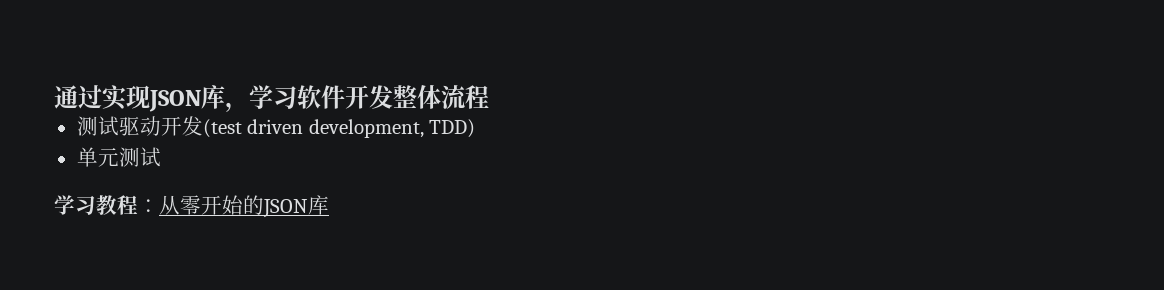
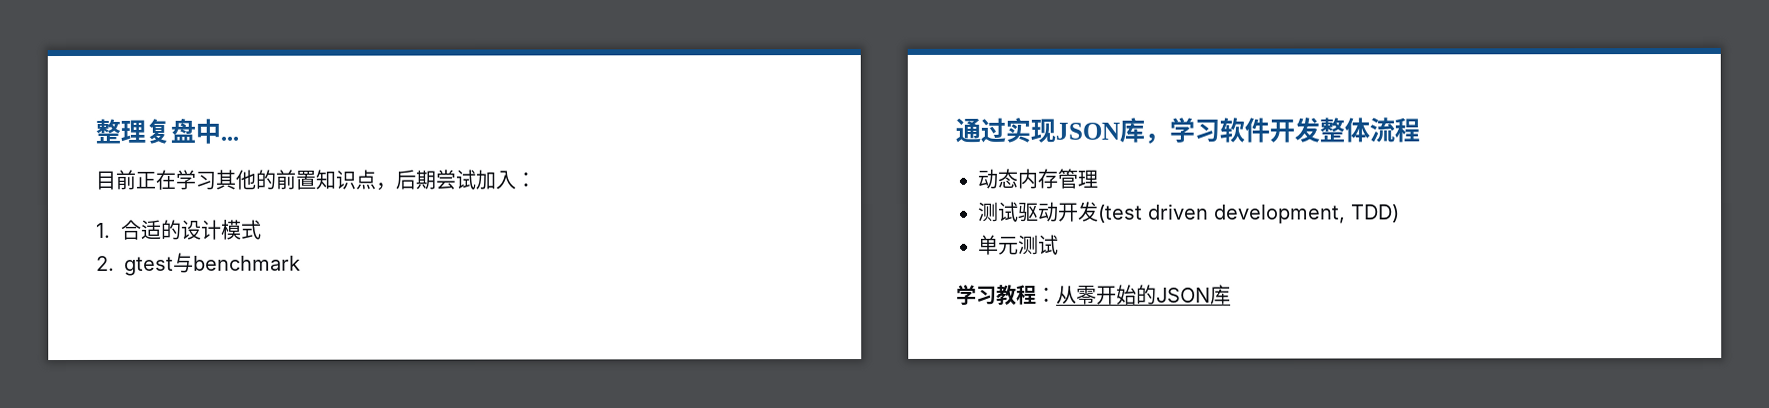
+ 整理复盘中...
+ 目前正在学习其他的前置知识点，后期尝试加入：
+ 1.合适的设计模式
+ 2. gtest与benchmark
+ 动态内存管理

